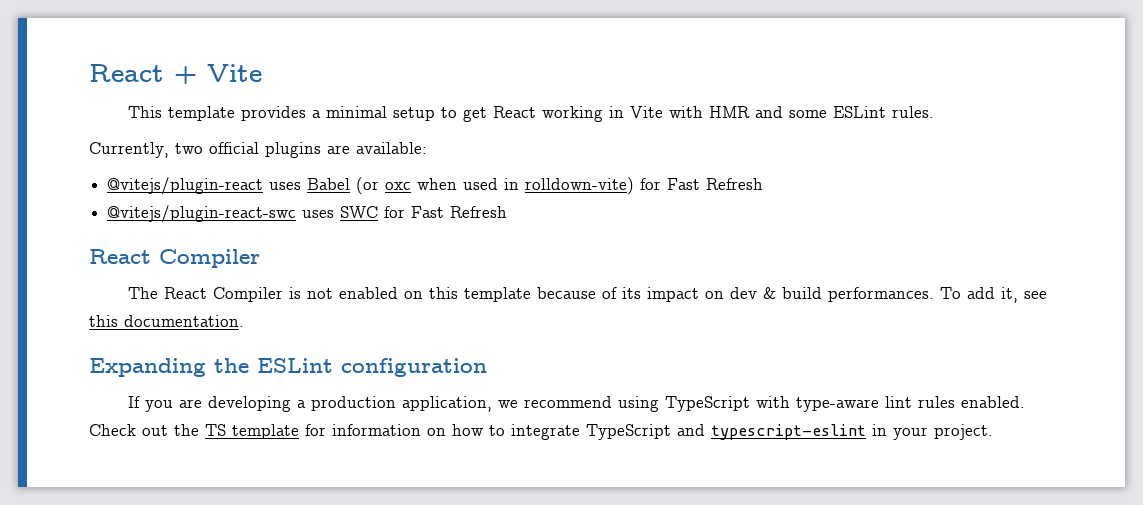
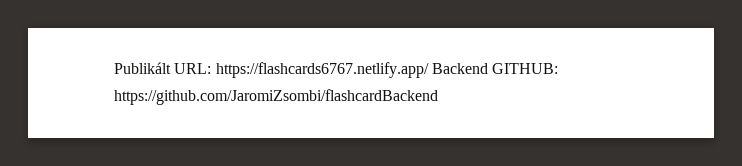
- React + Vite
- This template provides a minimal setup to get React working in Vite with HMR and some ESLint rules.
- Currently, two official plugins are available:
- @vitejs/plugin-react uses Babel (or oxc when used in rolldown-vite) for Fast Refresh
- @vitejs/plugin-react-swc uses SWC for Fast Refresh
- React Compiler
- The React Compiler is not enabled on this template because of its impact on dev & build performances. To add it, see this documentation.
- Expanding the ESLint configuration
- If you are developing a production application, we recommend using TypeScript with type-aware lint rules enabled. Check out the TS template for information on how to integrate TypeScript and typescript-eslint in your project.
+ Publikált URL: https://flashcards6767.netlify.app/ Backend GITHUB: https://github.com/JaromiZsombi/flashcardBackend

